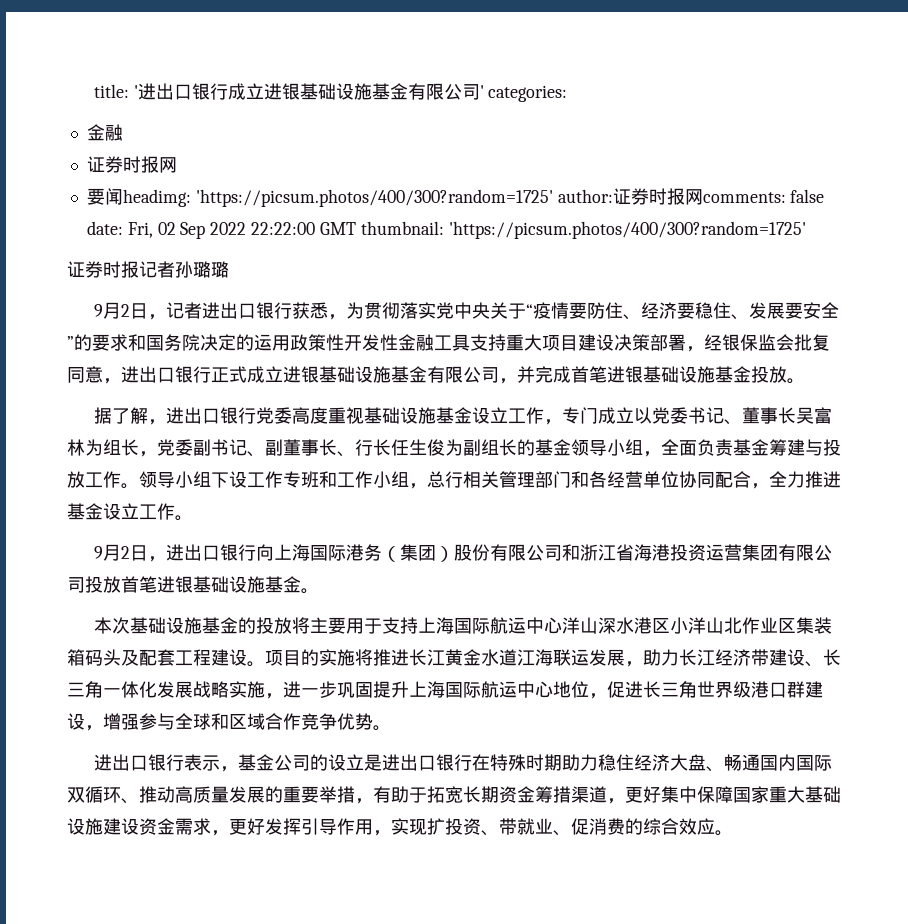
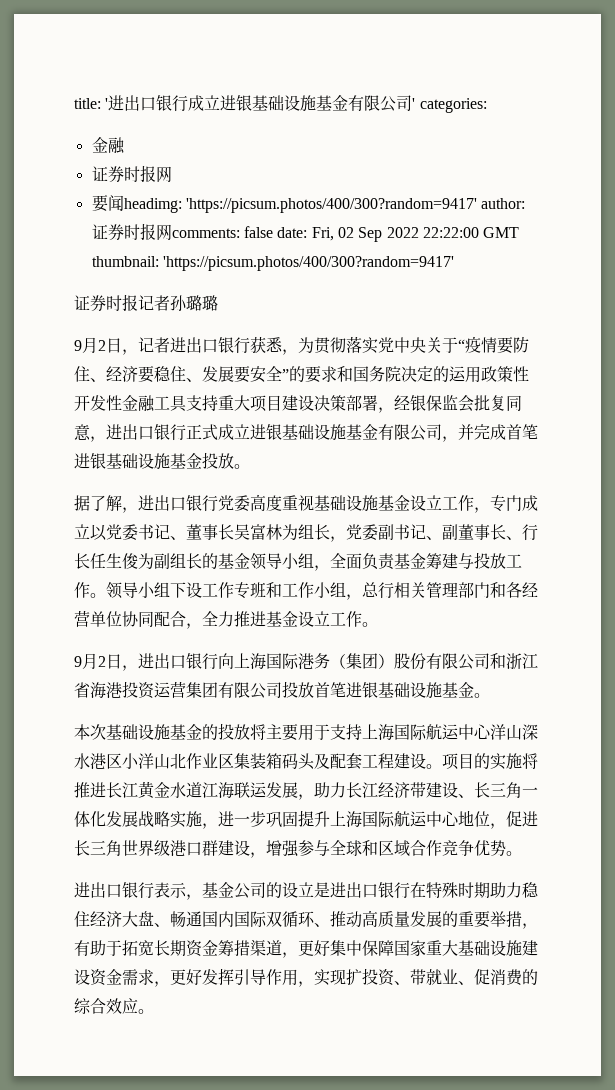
- 要闻headimg: 'https://picsum.photos/400/300?random=1725' author:证券时报网comments: false date: Fri, 02 Sep 2022 22:22:00 GMT thumbnail: 'https://picsum.photos/400/300?random=1725'
+ 要闻headimg: 'https://picsum.photos/400/300?random=9417' author:证券时报网comments: false date: Fri, 02 Sep 2022 22:22:00 GMT thumbnail: 'https://picsum.photos/400/300?random=9417'

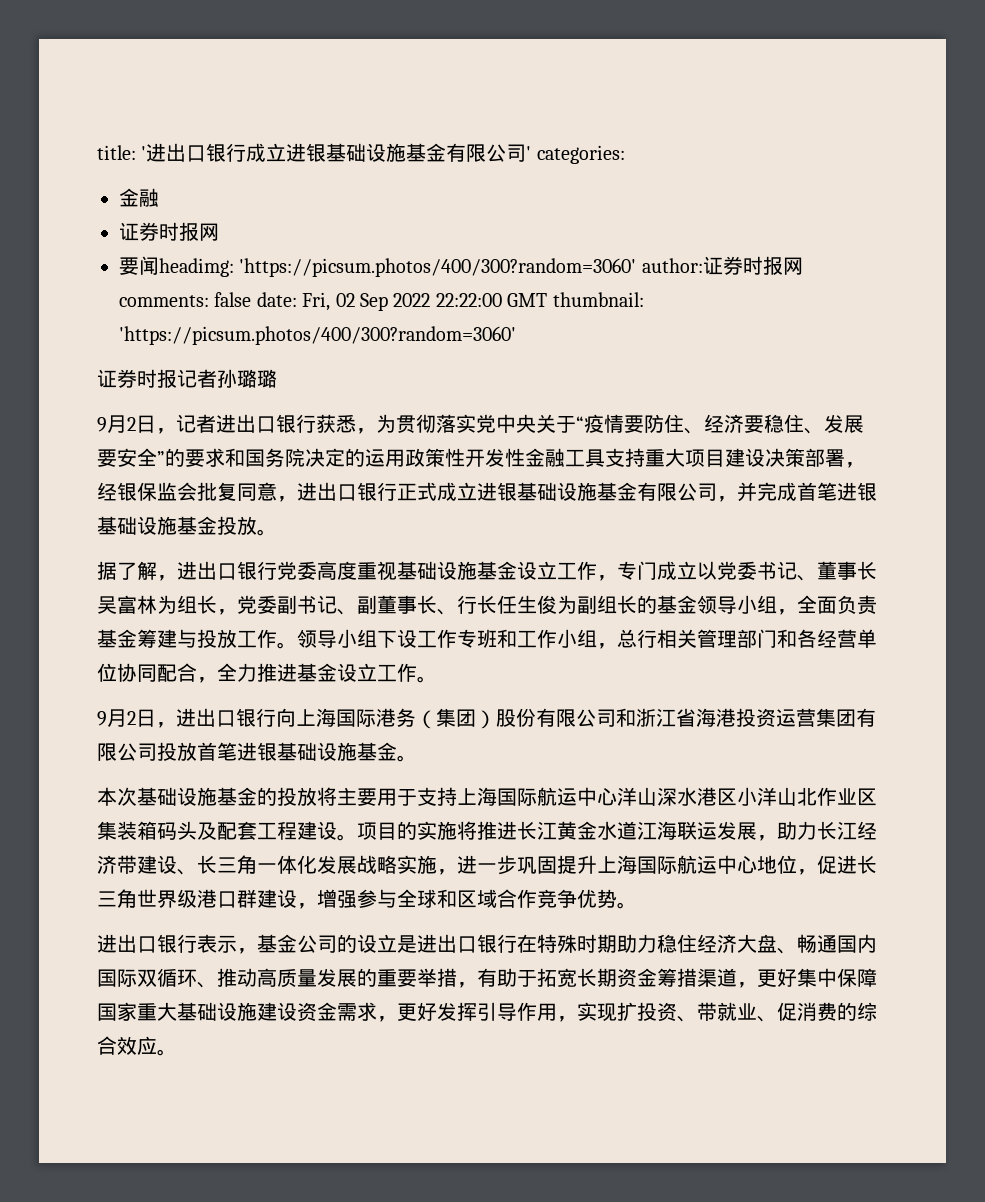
- 要闻headimg: 'https://picsum.photos/400/300?random=9417' author:证券时报网comments: false date: Fri, 02 Sep 2022 22:22:00 GMT thumbnail: 'https://picsum.photos/400/300?random=9417'
+ 要闻headimg: 'https://picsum.photos/400/300?random=3060' author:证券时报网comments: false date: Fri, 02 Sep 2022 22:22:00 GMT thumbnail: 'https://picsum.photos/400/300?random=3060'

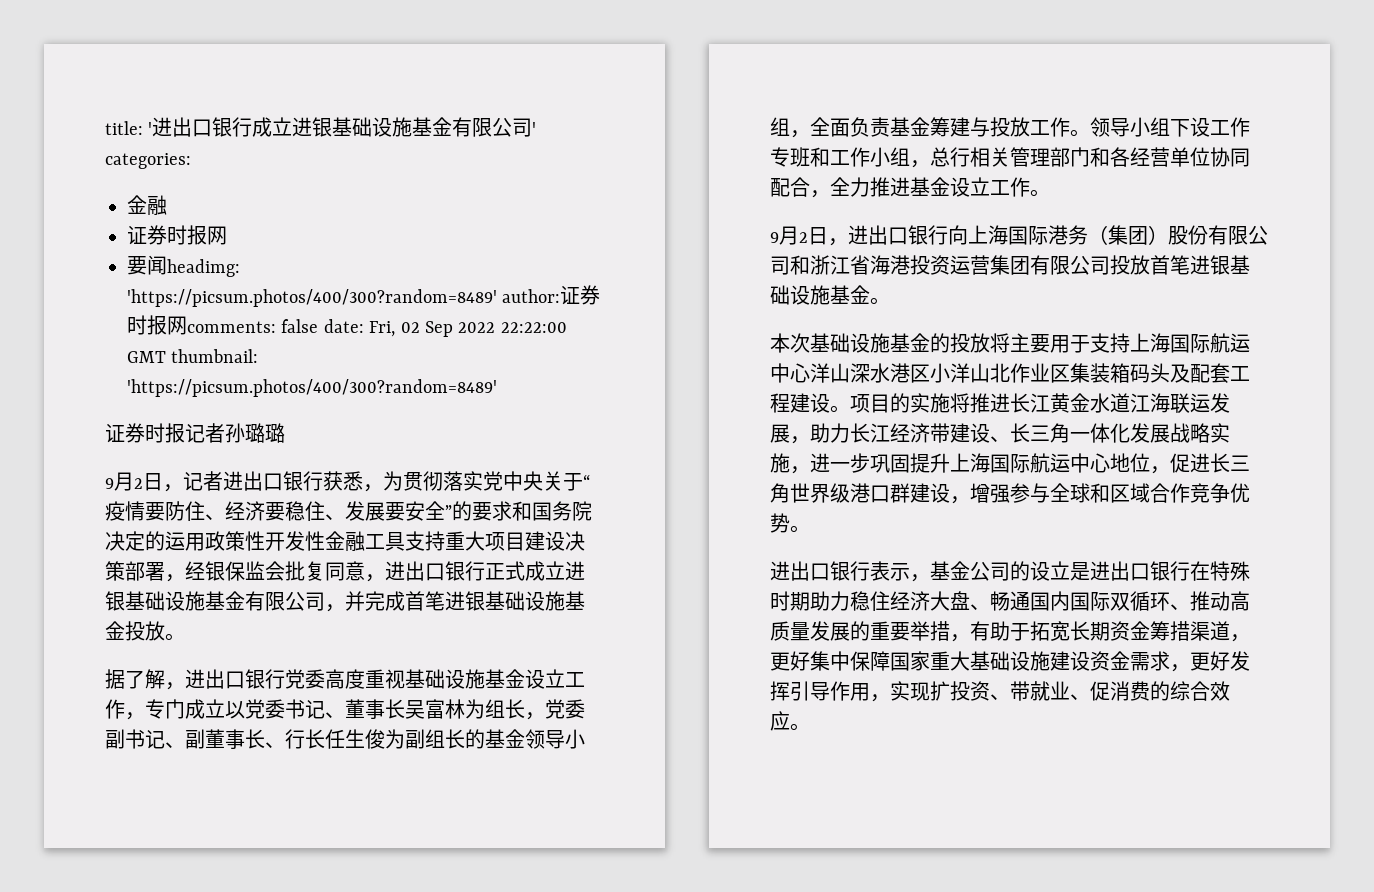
- 要闻headimg: 'https://picsum.photos/400/300?random=3060' author:证券时报网comments: false date: Fri, 02 Sep 2022 22:22:00 GMT thumbnail: 'https://picsum.photos/400/300?random=3060'
+ 要闻headimg: 'https://picsum.photos/400/300?random=8489' author:证券时报网comments: false date: Fri, 02 Sep 2022 22:22:00 GMT thumbnail: 'https://picsum.photos/400/300?random=8489'

